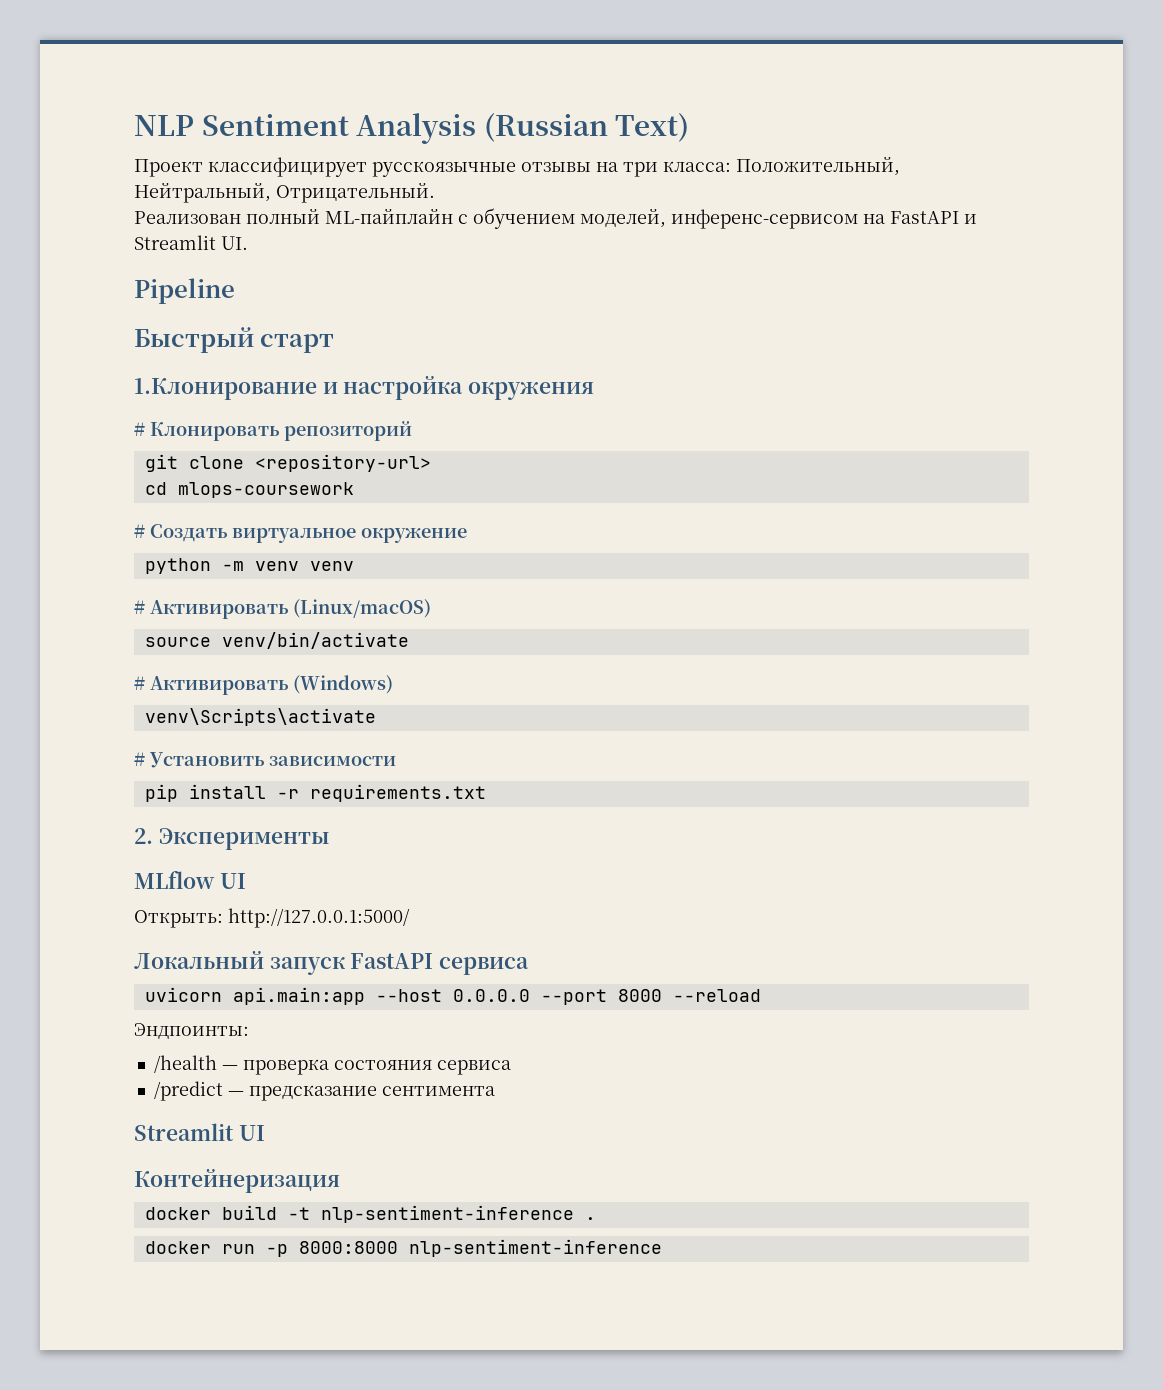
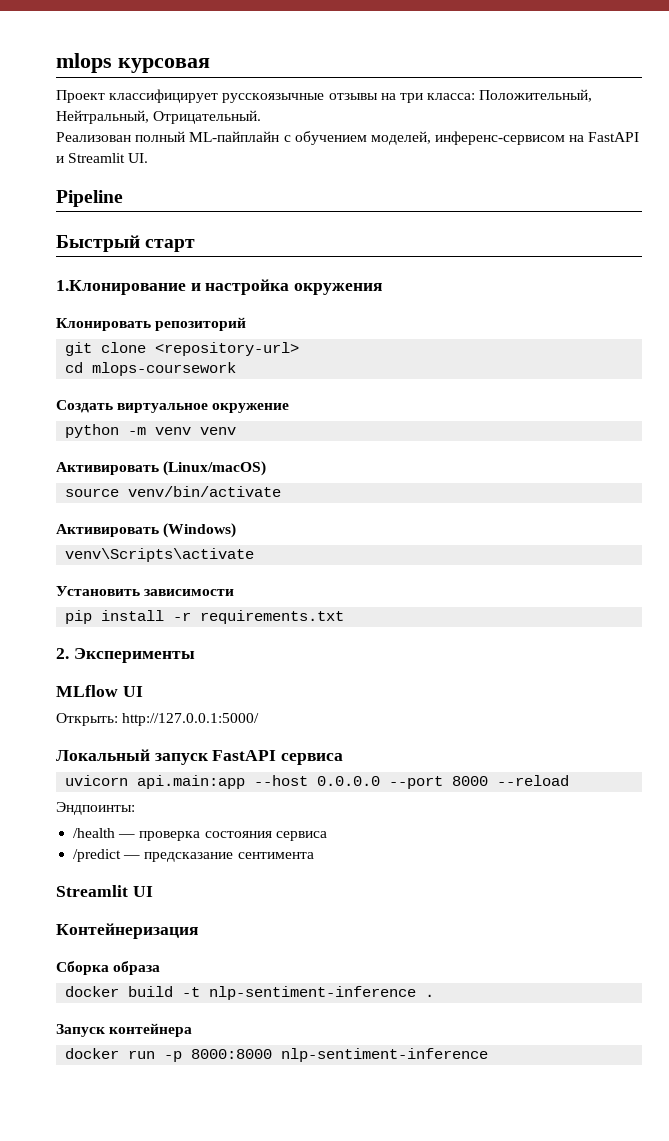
- NLP Sentiment Analysis (Russian Text)
+ mlops курсовая
- # Клонировать репозиторий
+ Клонировать репозиторий
- # Создать виртуальное окружение
+ Создать виртуальное окружение
- # Активировать (Linux/macOS)
+ Активировать (Linux/macOS)
- # Активировать (Windows)
+ Активировать (Windows)
- # Установить зависимости
+ Установить зависимости
+ Сборка образа
+ Запуск контейнера

